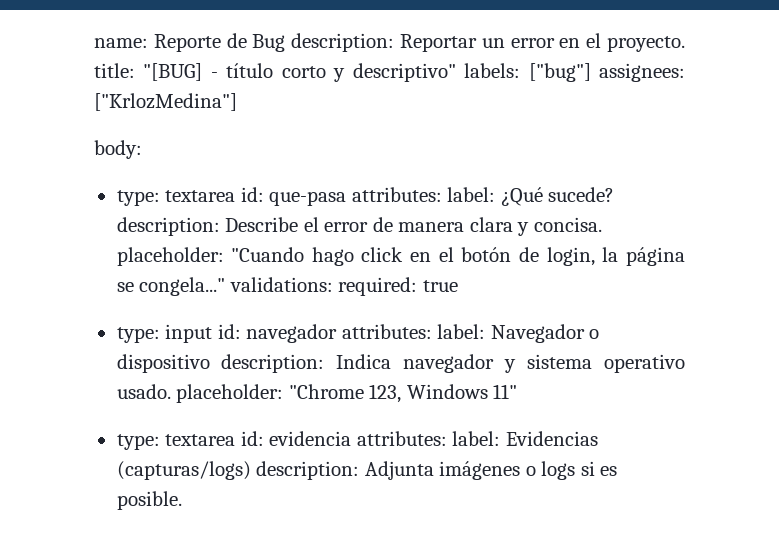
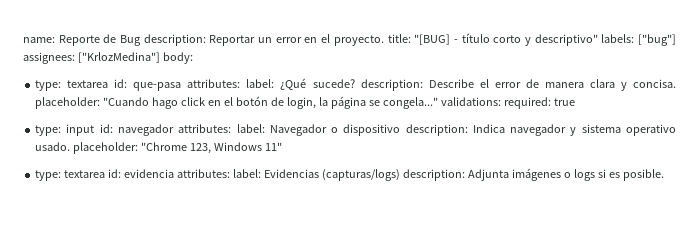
- name: Reporte de Bug description: Reportar un error en el proyecto. title: "[BUG] - título corto y descriptivo" labels: ["bug"] assignees: ["KrlozMedina"]
- body:
+ name: Reporte de Bug description: Reportar un error en el proyecto. title: "[BUG] - título corto y descriptivo" labels: ["bug"] assignees: ["KrlozMedina"] body:

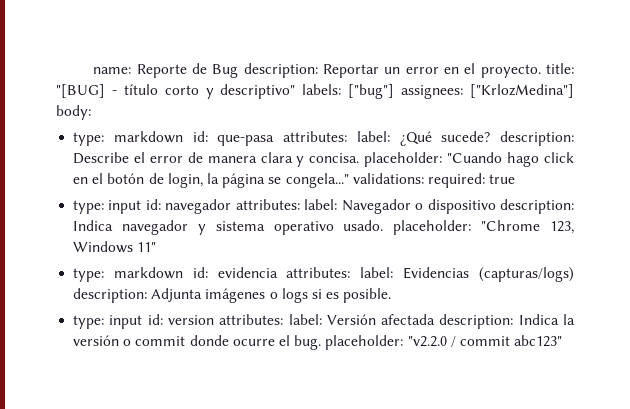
- type: textarea id: que-pasa attributes: label: ¿Qué sucede? description: Describe el error de manera clara y concisa. placeholder: "Cuando hago click en el botón de login, la página se congela..." validations: required: true
+ type: markdown id: que-pasa attributes: label: ¿Qué sucede? description: Describe el error de manera clara y concisa. placeholder: "Cuando hago click en el botón de login, la página se congela..." validations: required: true
- type: textarea id: evidencia attributes: label: Evidencias (capturas/logs) description: Adjunta imágenes o logs si es posible.
+ type: markdown id: evidencia attributes: label: Evidencias (capturas/logs) description: Adjunta imágenes o logs si es posible.
+ type: input id: version attributes: label: Versión afectada description: Indica la versión o commit donde ocurre el bug. placeholder: "v2.2.0 / commit abc123"

